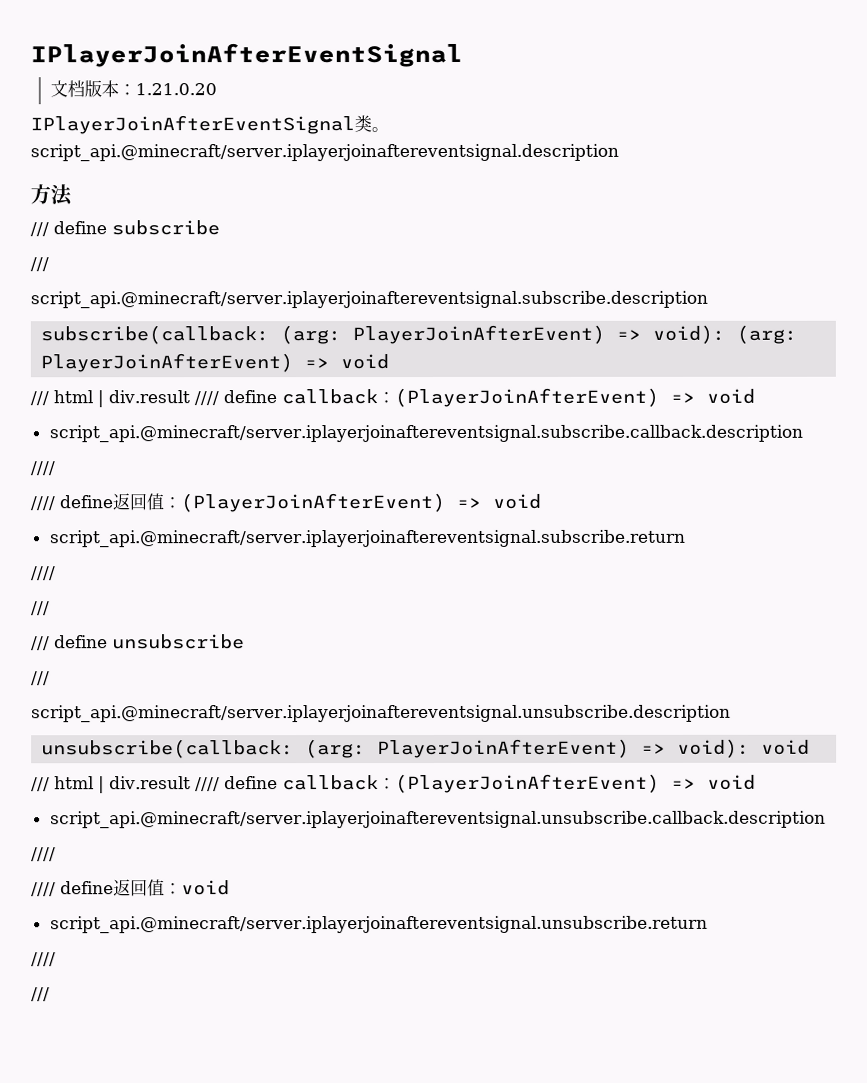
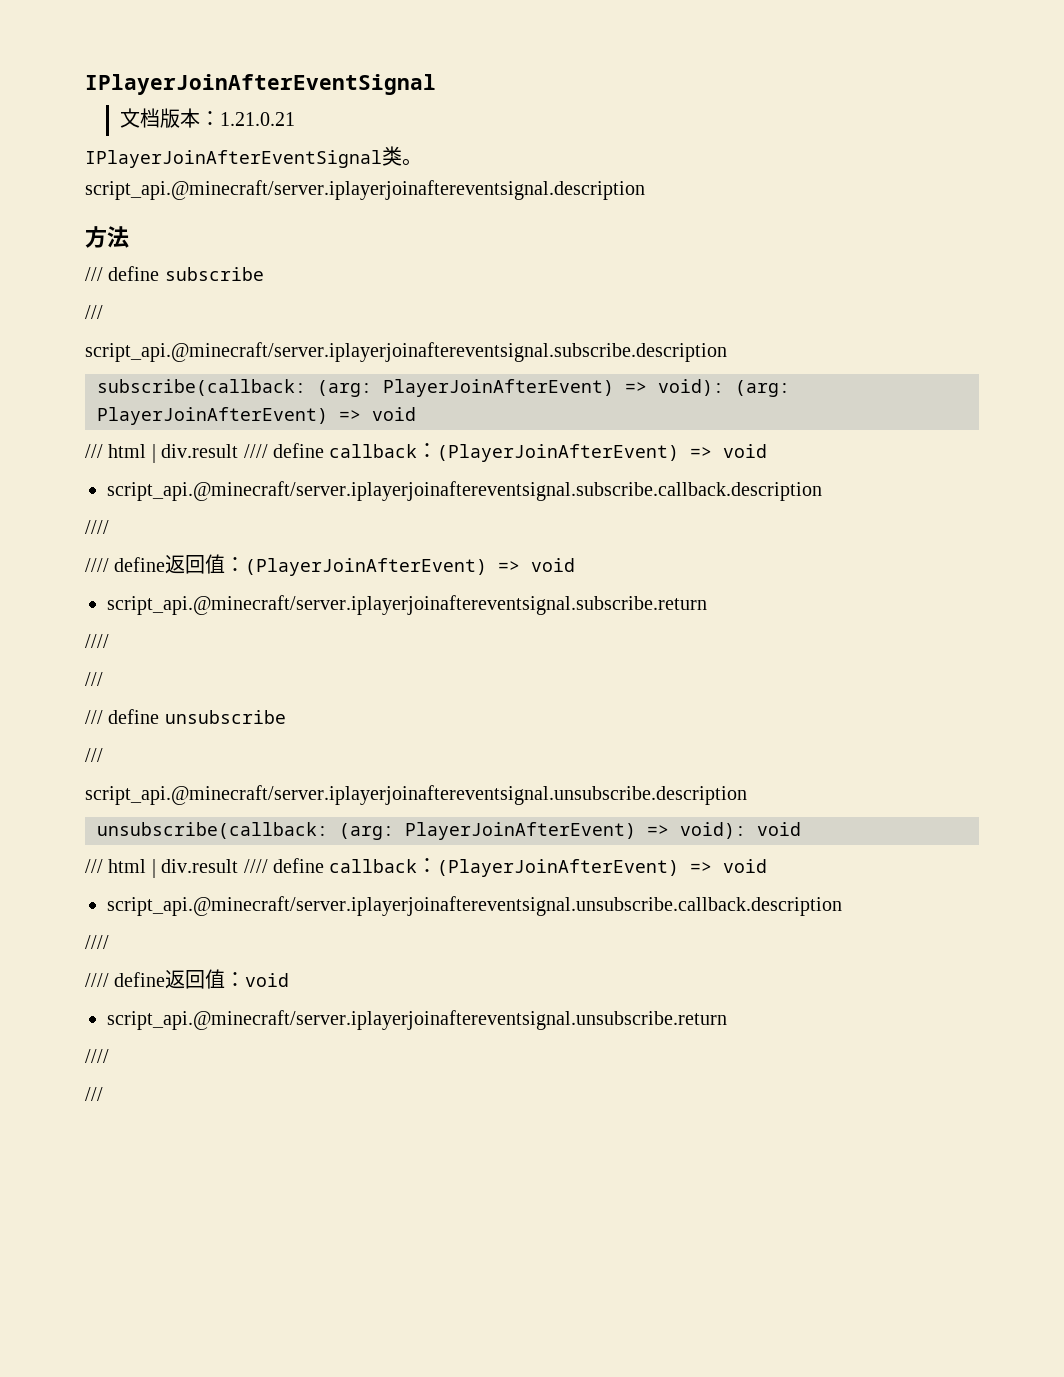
- 文档版本：1.21.0.20
+ 文档版本：1.21.0.21

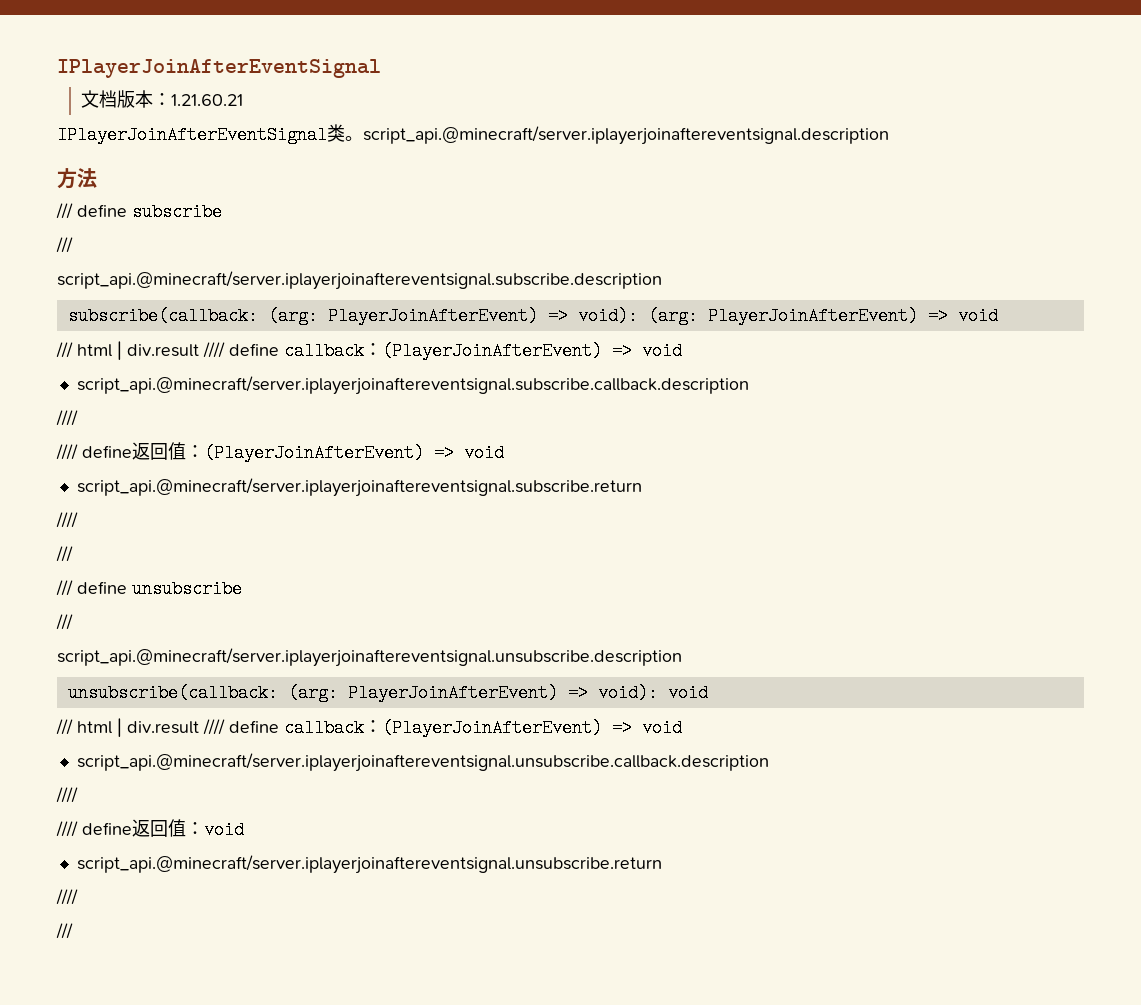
- 文档版本：1.21.0.21
+ 文档版本：1.21.60.21

